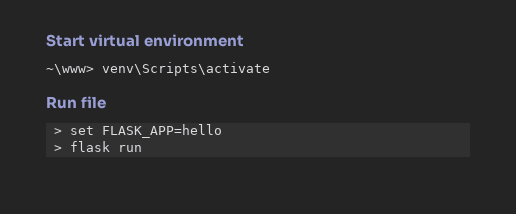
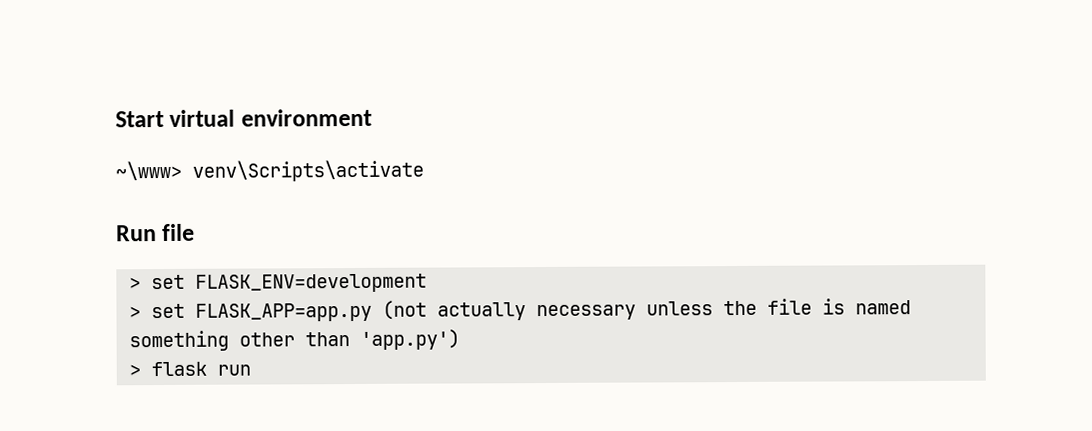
- > set FLASK_APP=hello
+ > set FLASK_ENV=development
+ > set FLASK_APP=app.py (not actually necessary unless the file is named something other than 'app.py')

